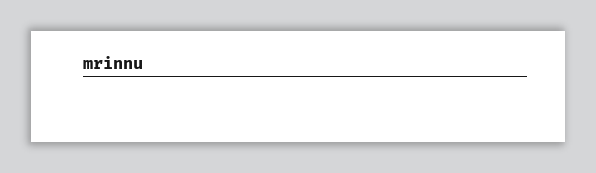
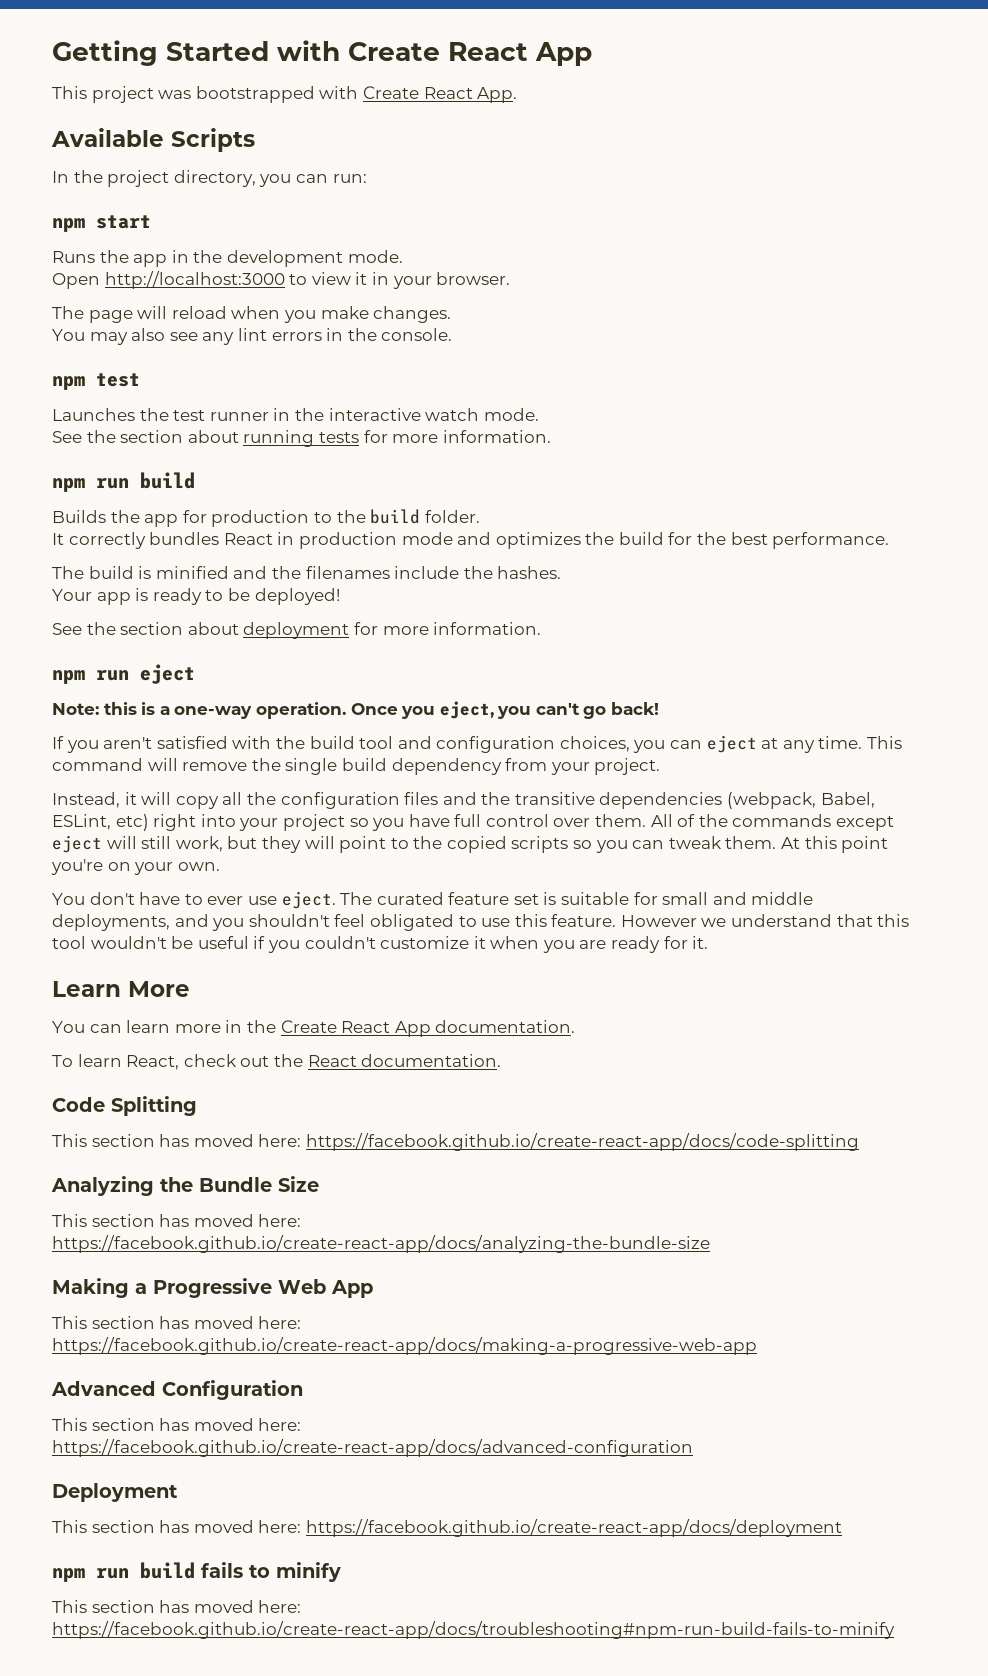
- mrinnu
+ Getting Started with Create React App
+ This project was bootstrapped with Create React App.
+ Available Scripts
+ In the project directory, you can run:
+ npm start
+ Runs the app in the development mode.
+ Open http://localhost:3000 to view it in your browser.
+ The page will reload when you make changes.
+ You may also see any lint errors in the console.
+ npm test
+ Launches the test runner in the interactive watch mode.
+ See the section about running tests for more information.
+ npm run build
+ Builds the app for production to the build folder.
+ It correctly bundles React in production mode and optimizes the build for the best performance.
+ The build is minified and the filenames include the hashes.
+ Your app is ready to be deployed!
+ See the section about deployment for more information.
+ npm run eject
+ Note: this is a one-way operation. Once you eject, you can't go back!
+ If you aren't satisfied with the build tool and configuration choices, you can eject at any time. This command will remove the single build dependency from your project.
+ Instead, it will copy all the configuration files and the transitive dependencies (webpack, Babel, ESLint, etc) right into your project so you have full control over them. All of the commands except eject will still work, but they will point to the copied scripts so you can tweak them. At this point you're on your own.
+ You don't have to ever use eject. The curated feature set is suitable for small and middle deployments, and you shouldn't feel obligated to use this feature. However we understand that this tool wouldn't be useful if you couldn't customize it when you are ready for it.
+ Learn More
+ You can learn more in the Create React App documentation.
+ To learn React, check out the React documentation.
+ Code Splitting
+ This section has moved here: https://facebook.github.io/create-react-app/docs/code-splitting
+ Analyzing the Bundle Size
+ This section has moved here: https://facebook.github.io/create-react-app/docs/analyzing-the-bundle-size
+ Making a Progressive Web App
+ This section has moved here: https://facebook.github.io/create-react-app/docs/making-a-progressive-web-app
+ Advanced Configuration
+ This section has moved here: https://facebook.github.io/create-react-app/docs/advanced-configuration
+ Deployment
+ This section has moved here: https://facebook.github.io/create-react-app/docs/deployment
+ npm run build fails to minify
+ This section has moved here: https://facebook.github.io/create-react-app/docs/troubleshooting#npm-run-build-fails-to-minify

